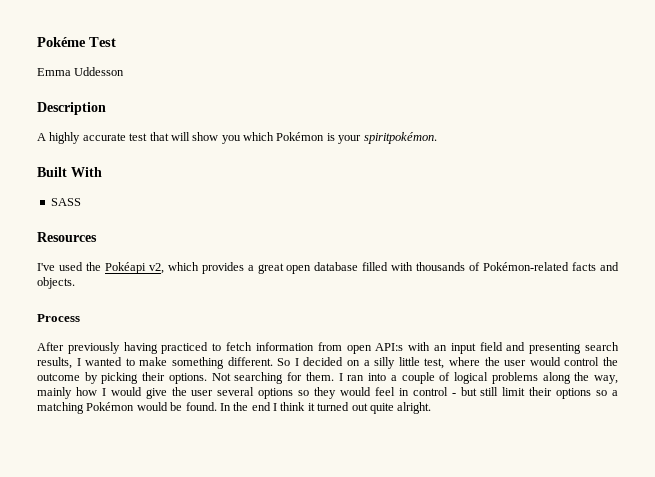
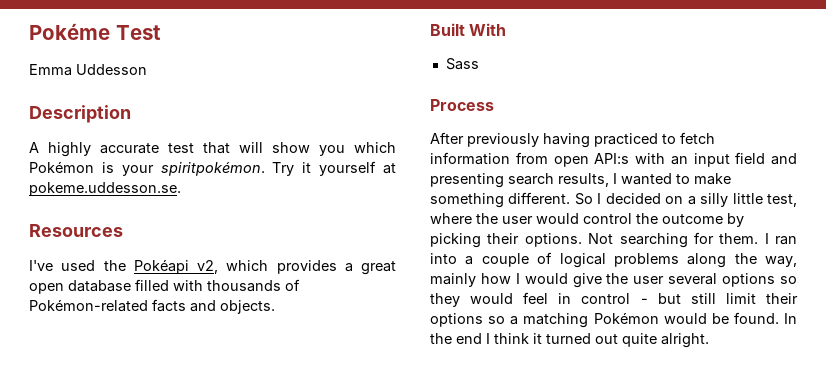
- A highly accurate test that will show you which Pokémon is your spiritpokémon.
- Built With
- SASS
+ A highly accurate test that will show you which Pokémon is your spiritpokémon. Try it yourself at pokeme.uddesson.se.
+ Built With
+ Sass

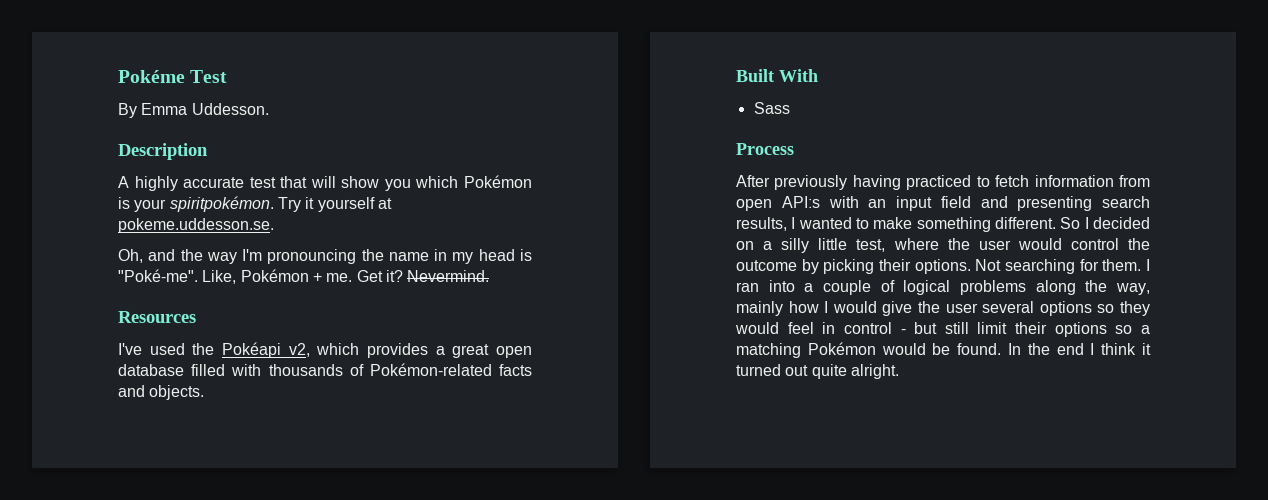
- Emma Uddesson
+ By Emma Uddesson.
+ Oh, and the way I'm pronouncing the name in my head is "Poké-me". Like, Pokémon + me. Get it? Nevermind.

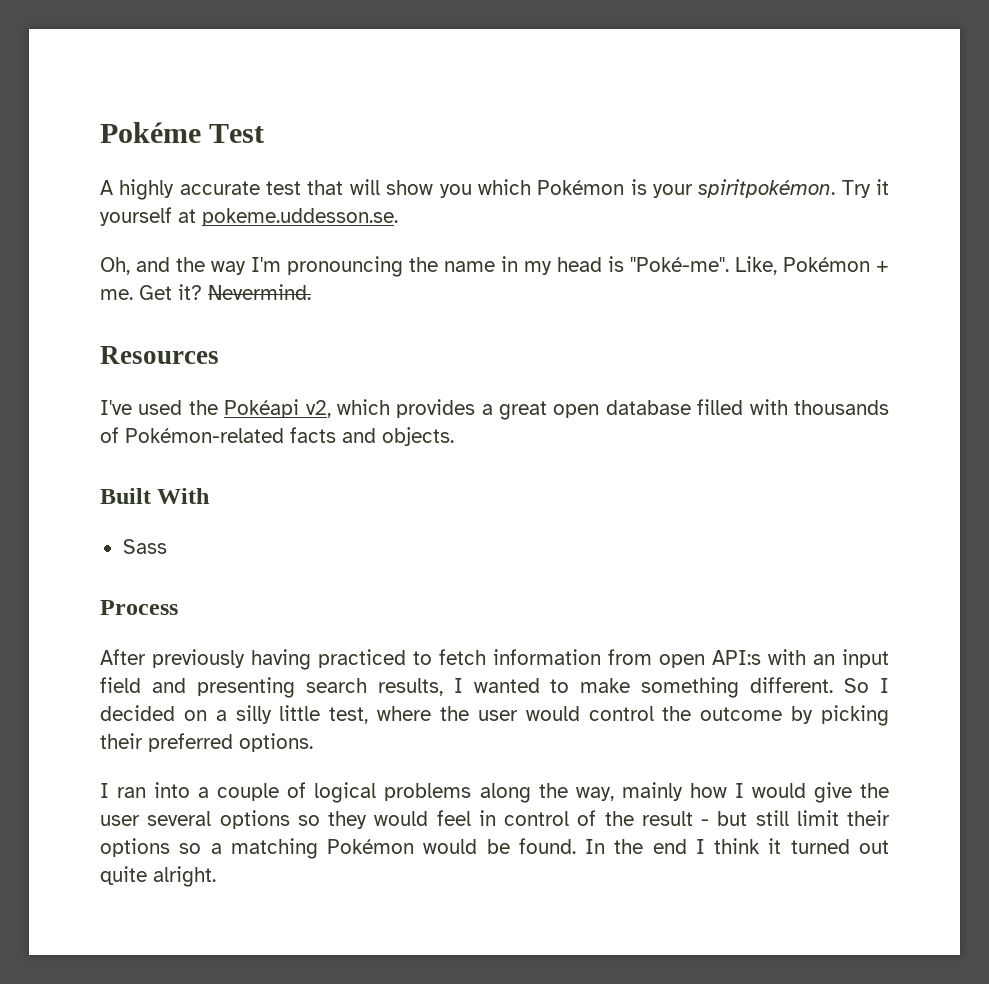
- By Emma Uddesson.
- Description
- So I decided on a silly little test, where the user would control the outcome by picking their options. Not searching for them. I ran into a couple of logical problems along the way, mainly how I would give the user several options so they would feel in control - but still limit their options so a matching Pokémon would be found.
+ So I decided on a silly little test, where the user would control the outcome by picking their preferred options.
+ I ran into a couple of logical problems along the way, mainly how I would give the user several options so they would feel in control of the result - but still limit their options so a matching Pokémon would be found.

